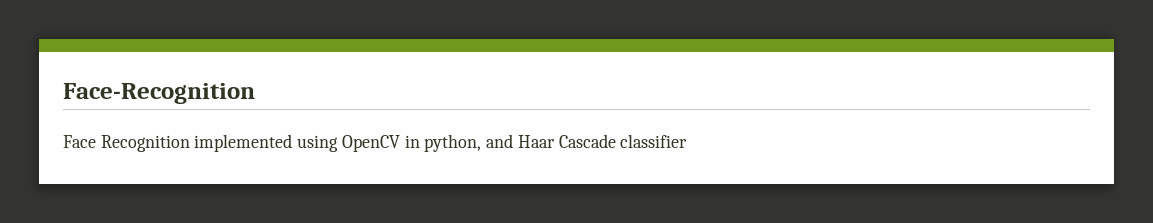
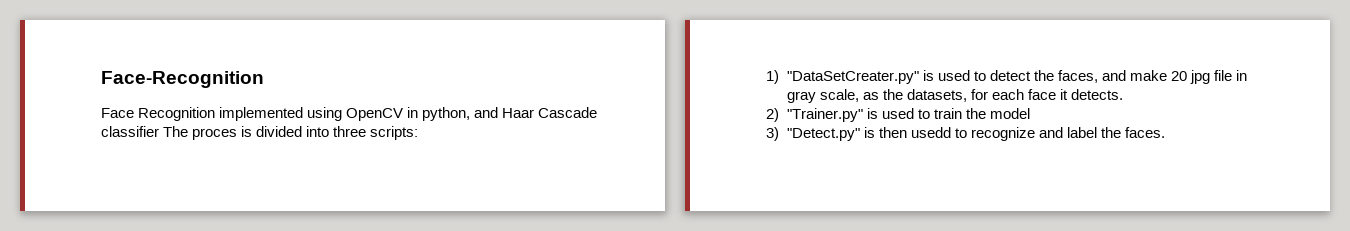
- Face Recognition implemented using OpenCV in python, and Haar Cascade classifier
+ Face Recognition implemented using OpenCV in python, and Haar Cascade classifier The proces is divided into three scripts:
+ 1) "DataSetCreater.py" is used to detect the faces, and make 20 jpg file in gray scale, as the datasets, for each face it detects.
+ 2) "Trainer.py" is used to train the model
+ 3) "Detect.py" is then usedd to recognize and label the faces.

